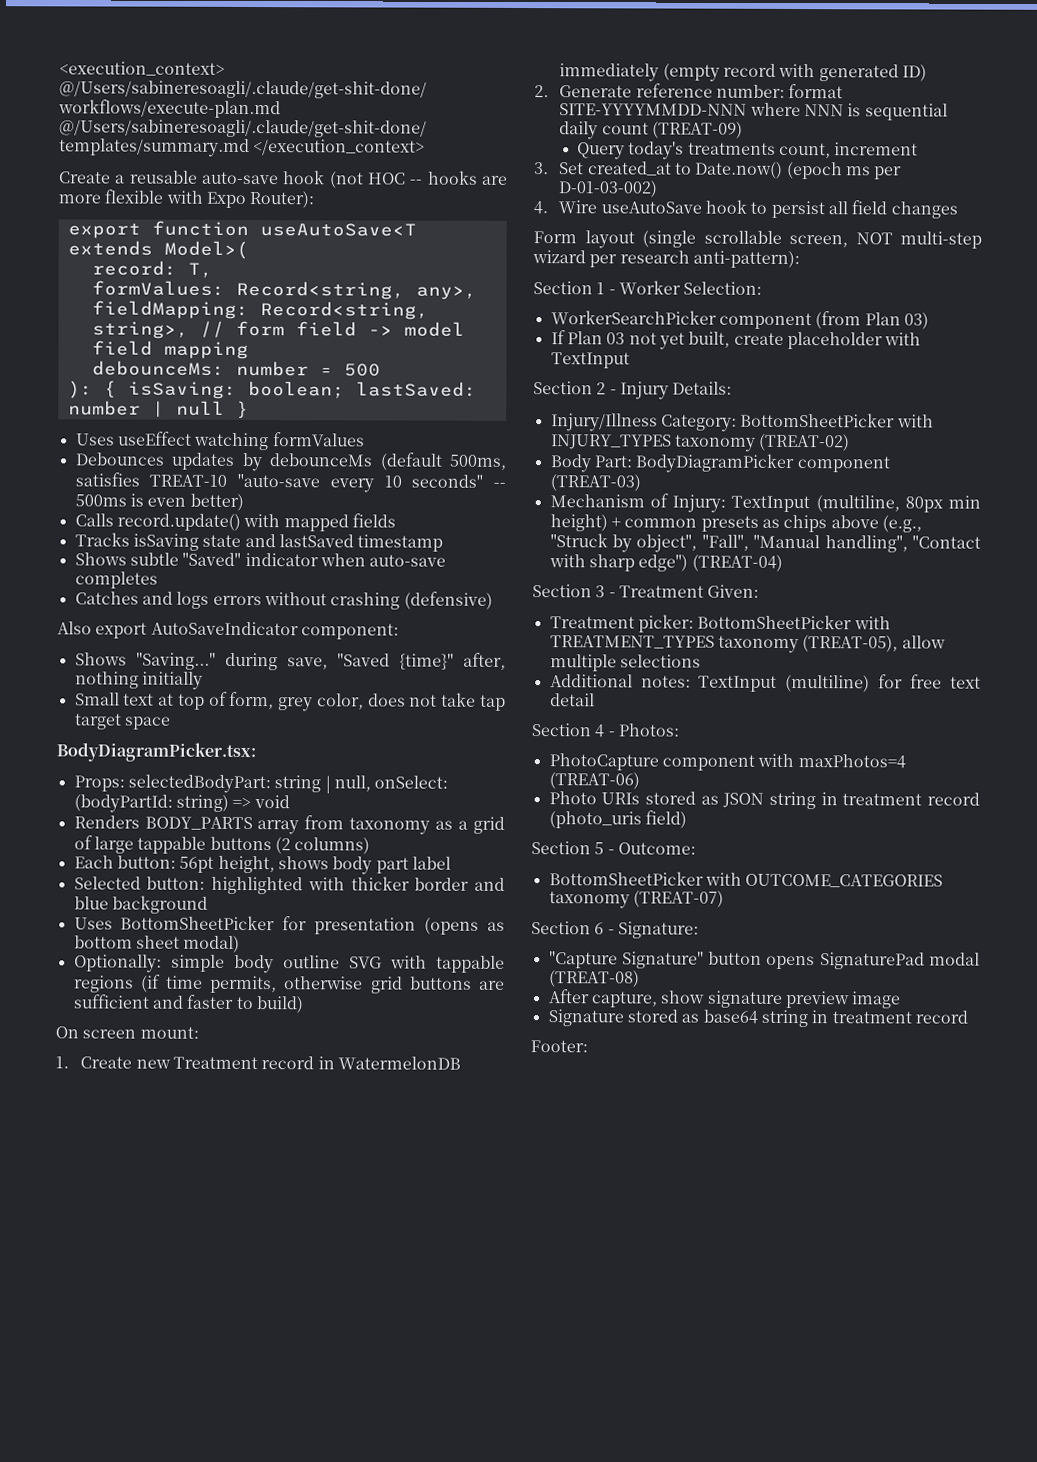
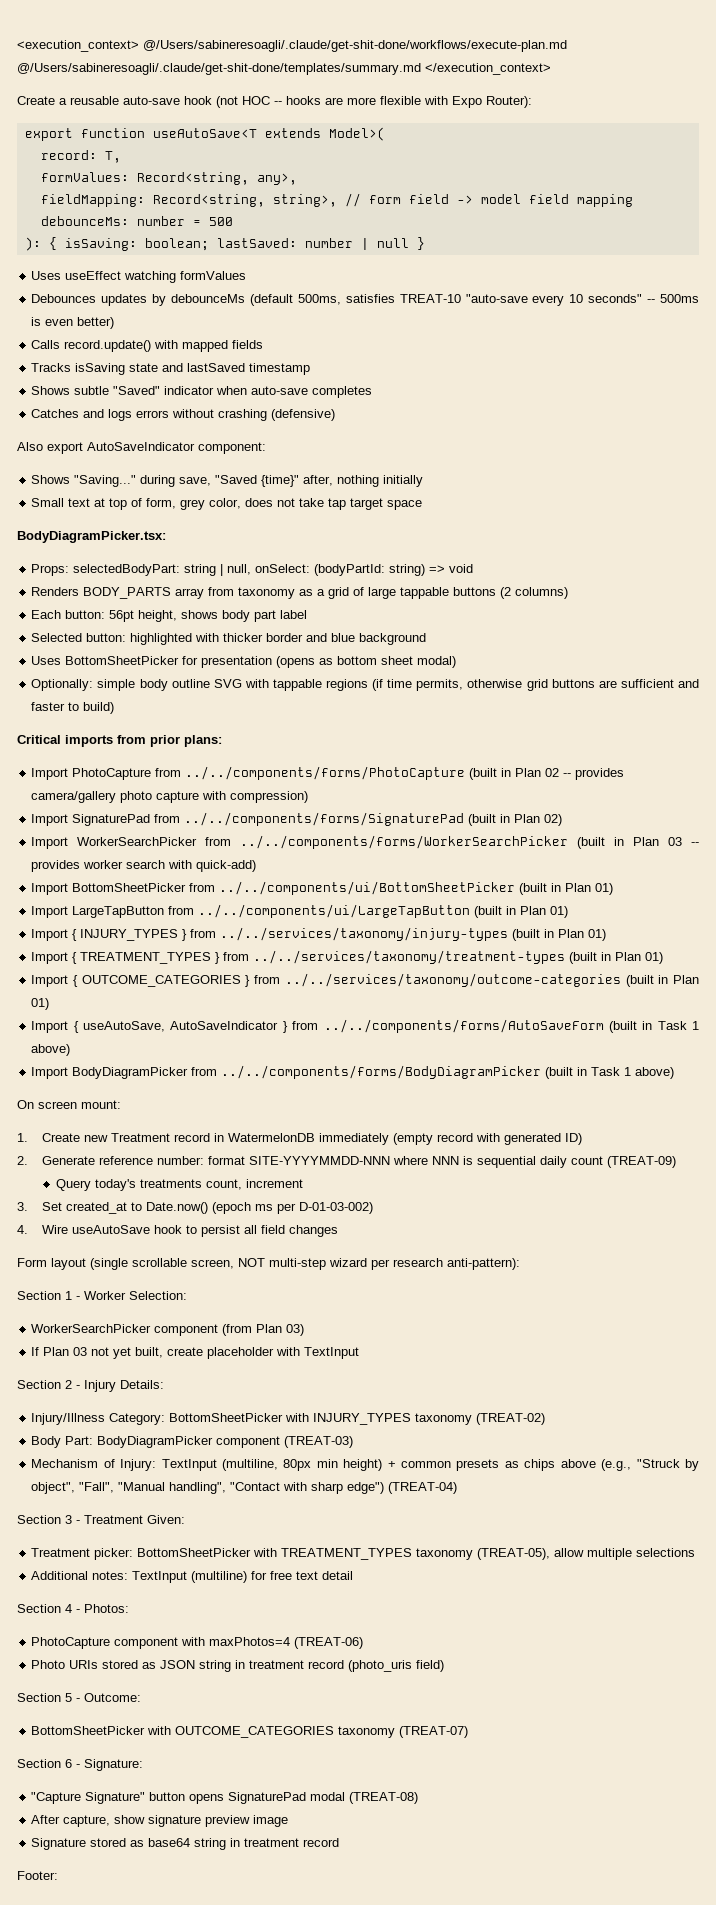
+ Critical imports from prior plans:
+ Import PhotoCapture from ../../components/forms/PhotoCapture (built in Plan 02 -- provides camera/gallery photo capture with compression)
+ Import SignaturePad from ../../components/forms/SignaturePad (built in Plan 02)
+ Import WorkerSearchPicker from ../../components/forms/WorkerSearchPicker (built in Plan 03 -- provides worker search with quick-add)
+ Import BottomSheetPicker from ../../components/ui/BottomSheetPicker (built in Plan 01)
+ Import LargeTapButton from ../../components/ui/LargeTapButton (built in Plan 01)
+ Import { INJURY_TYPES } from ../../services/taxonomy/injury-types (built in Plan 01)
+ Import { TREATMENT_TYPES } from ../../services/taxonomy/treatment-types (built in Plan 01)
+ Import { OUTCOME_CATEGORIES } from ../../services/taxonomy/outcome-categories (built in Plan 01)
+ Import { useAutoSave, AutoSaveIndicator } from ../../components/forms/AutoSaveForm (built in Task 1 above)
+ Import BodyDiagramPicker from ../../components/forms/BodyDiagramPicker (built in Task 1 above)

